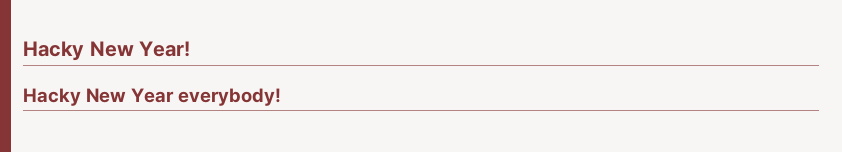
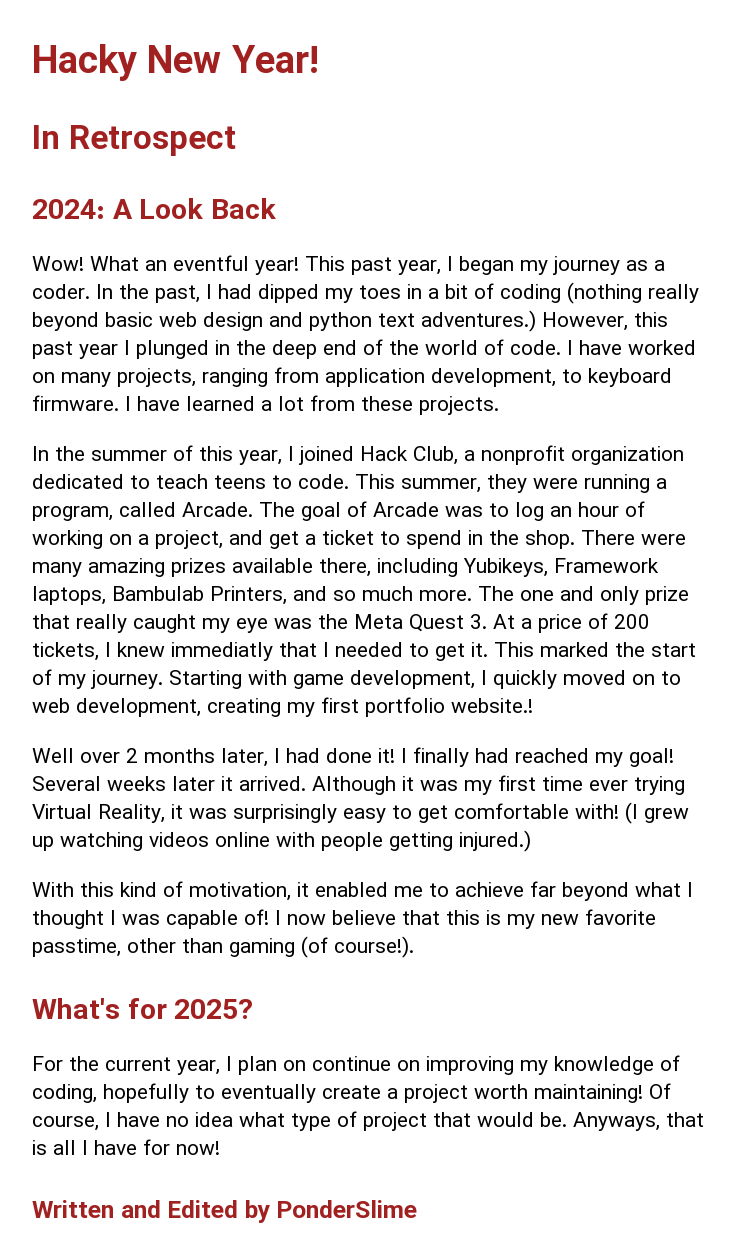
- Hacky New Year everybody!
+ In Retrospect
+ 2024: A Look Back
+ Wow! What an eventful year! This past year, I began my journey as a coder. In the past, I had dipped my toes in a bit of coding (nothing really beyond basic web design and python text adventures.) However, this past year I plunged in the deep end of the world of code. I have worked on many projects, ranging from application development, to keyboard firmware. I have learned a lot from these projects.
+ In the summer of this year, I joined Hack Club, a nonprofit organization dedicated to teach teens to code. This summer, they were running a program, called Arcade. The goal of Arcade was to log an hour of working on a project, and get a ticket to spend in the shop. There were many amazing prizes available there, including Yubikeys, Framework laptops, Bambulab Printers, and so much more. The one and only prize that really caught my eye was the Meta Quest 3. At a price of 200 tickets, I knew immediatly that I needed to get it. This marked the start of my journey. Starting with game development, I quickly moved on to web development, creating my first portfolio website.!
+ Well over 2 months later, I had done it! I finally had reached my goal! Several weeks later it arrived. Although it was my first time ever trying Virtual Reality, it was surprisingly easy to get comfortable with! (I grew up watching videos online with people getting injured.)
+ With this kind of motivation, it enabled me to achieve far beyond what I thought I was capable of! I now believe that this is my new favorite passtime, other than gaming (of course!).
+ What's for 2025?
+ For the current year, I plan on continue on improving my knowledge of coding, hopefully to eventually create a project worth maintaining! Of course, I have no idea what type of project that would be. Anyways, that is all I have for now!
+ Written and Edited by PonderSlime

